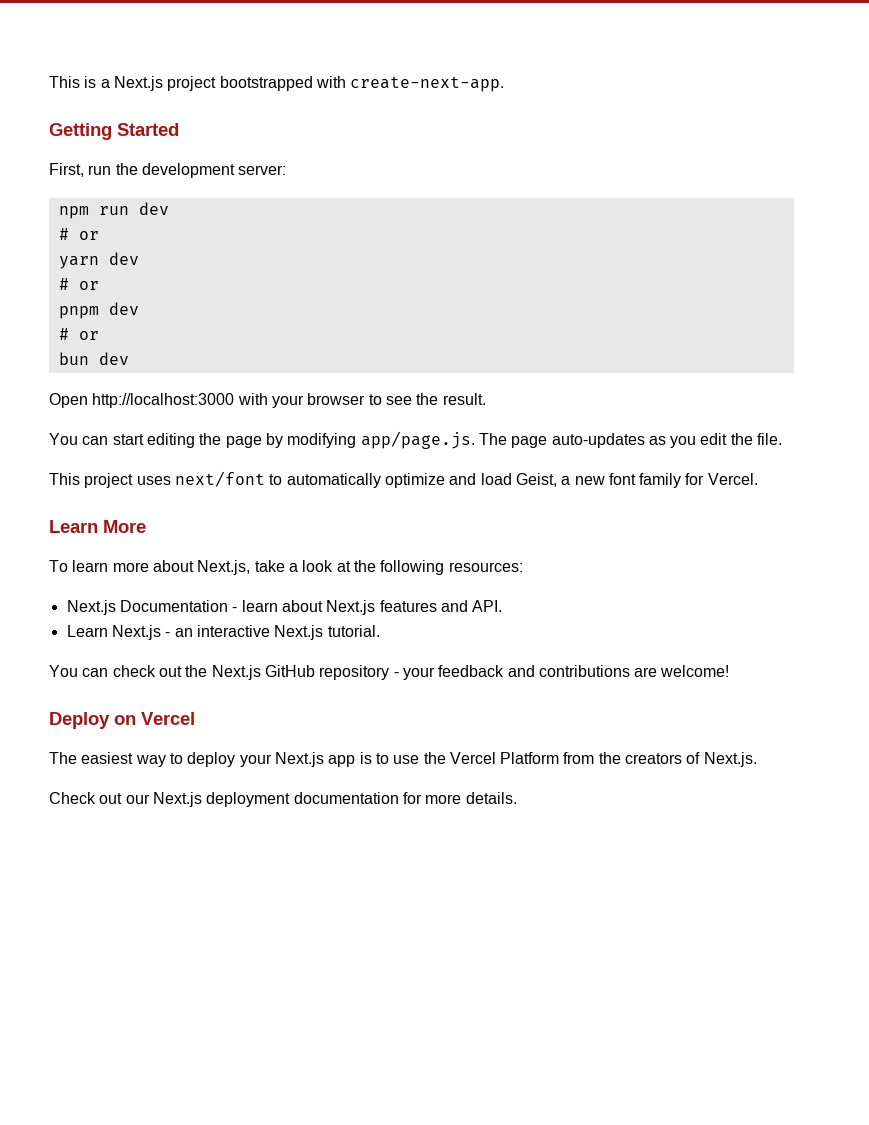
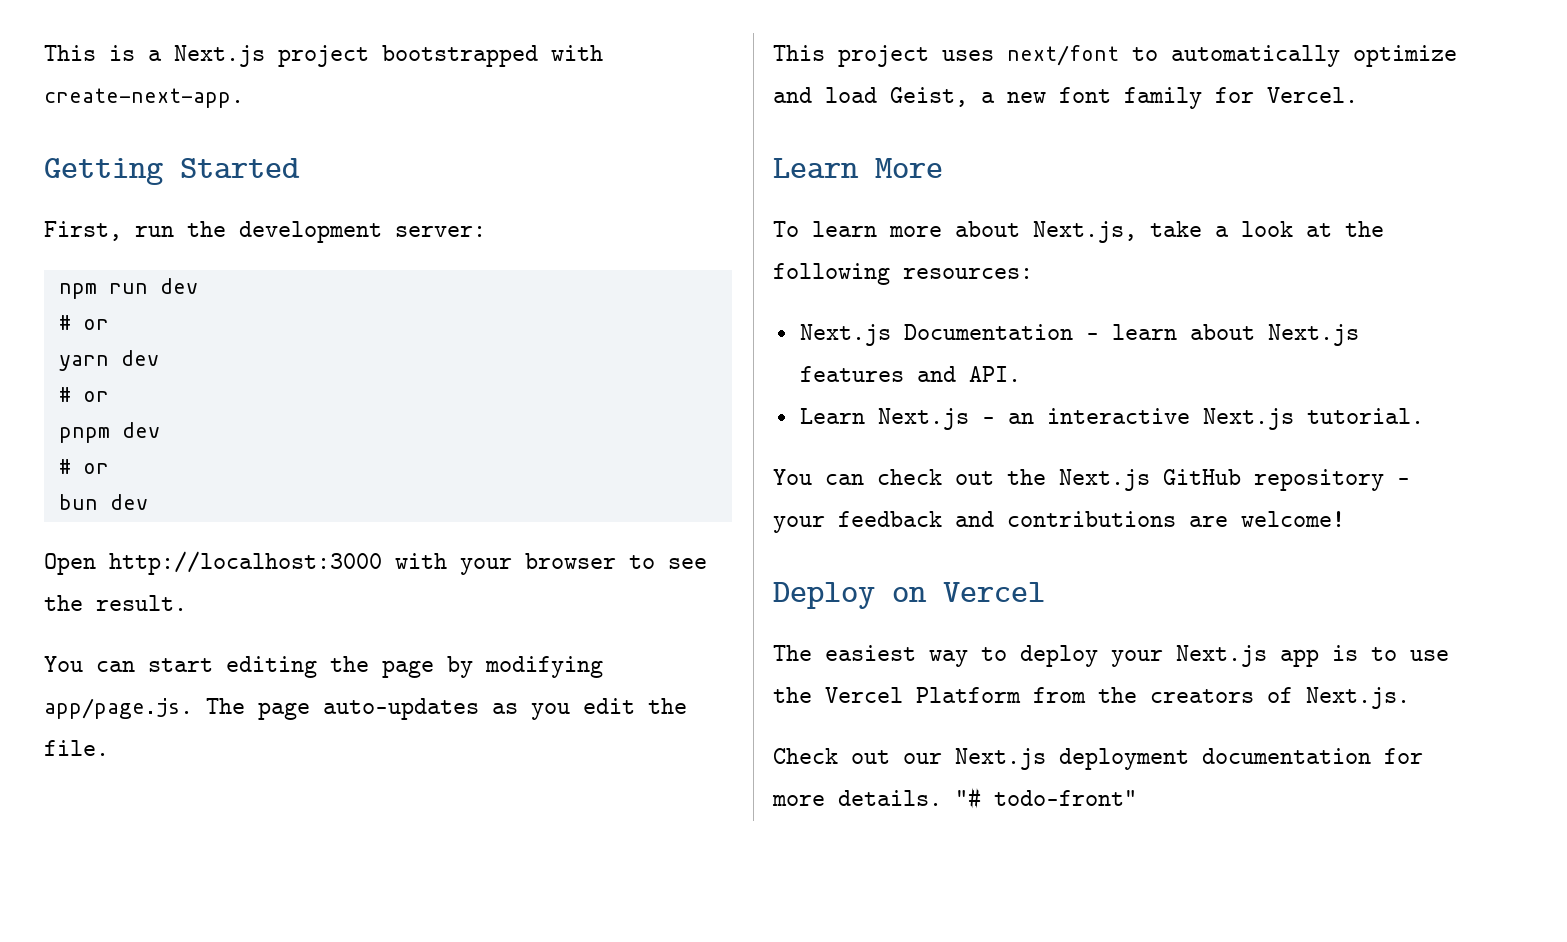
+ "# todo-front"

